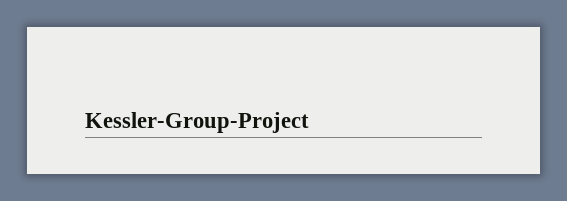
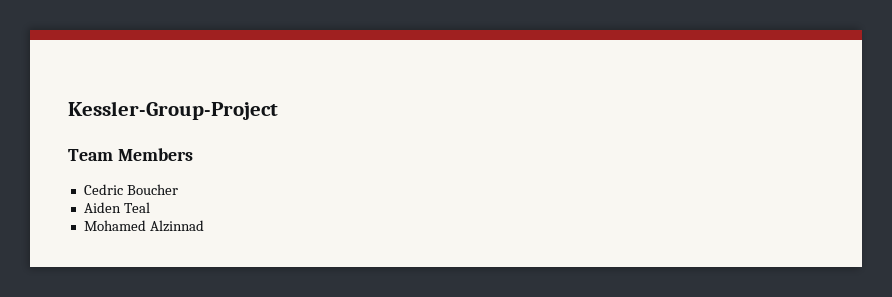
+ Team Members
+ Cedric Boucher
+ Aiden Teal
+ Mohamed Alzinnad

